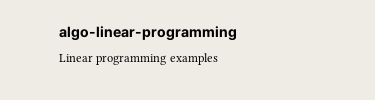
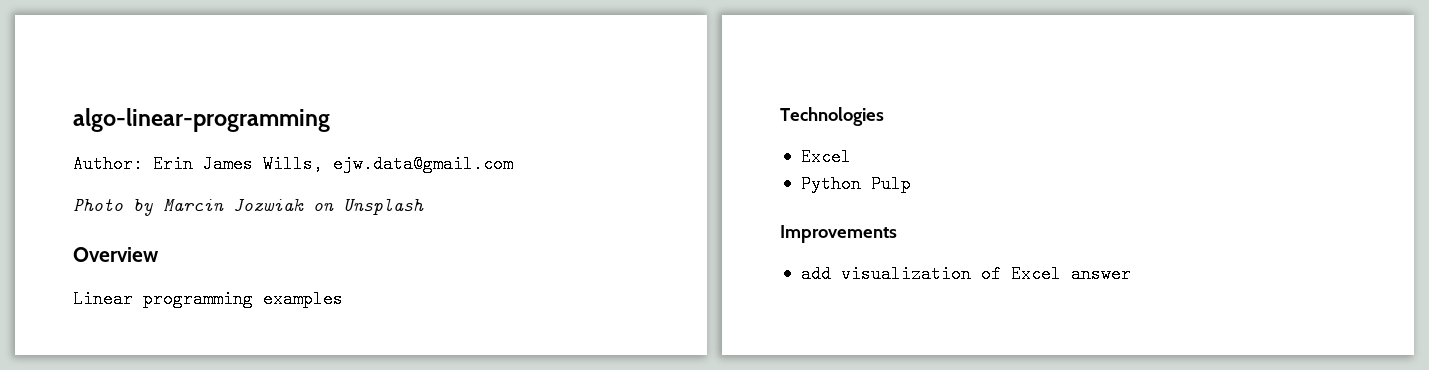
+ Author: Erin James Wills, ejw.data@gmail.com
+ Photo by Marcin Jozwiak on Unsplash
+ Overview
  Linear programming examples
+ Technologies
+ Excel
+ Python Pulp
+ Improvements
+ add visualization of Excel answer

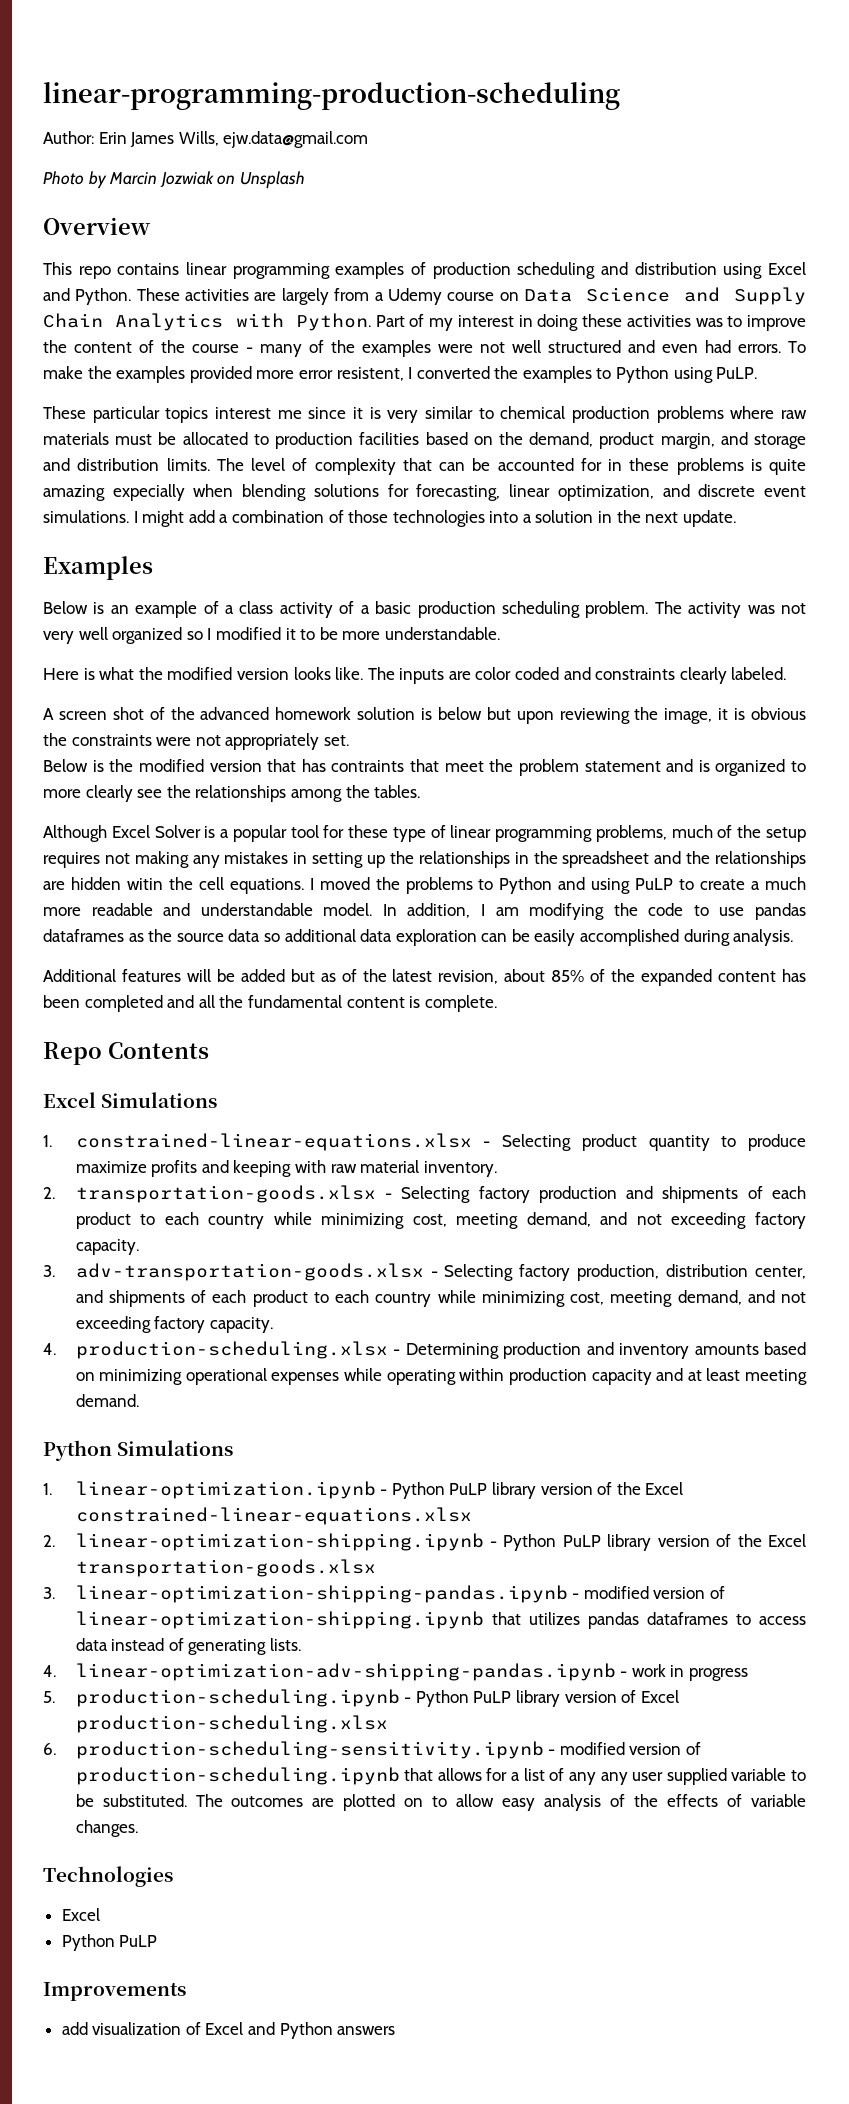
- algo-linear-programming
+ linear-programming-production-scheduling
- Linear programming examples
+ This repo contains linear programming examples of production scheduling and distribution using Excel and Python. These activities are largely from a Udemy course on Data Science and Supply Chain Analytics with Python. Part of my interest in doing these activities was to improve the content of the course - many of the examples were not well structured and even had errors. To make the examples provided more error resistent, I converted the examples to Python using PuLP.
+ These particular topics interest me since it is very similar to chemical production problems where raw materials must be allocated to production facilities based on the demand, product margin, and storage and distribution limits. The level of complexity that can be accounted for in these problems is quite amazing expecially when blending solutions for forecasting, linear optimization, and discrete event simulations. I might add a combination of those technologies into a solution in the next update.
+ Examples
+ Below is an example of a class activity of a basic production scheduling problem. The activity was not very well organized so I modified it to be more understandable.
+ Here is what the modified version looks like. The inputs are color coded and constraints clearly labeled.
+ A screen shot of the advanced homework solution is below but upon reviewing the image, it is obvious the constraints were not appropriately set.
+ Below is the modified version that has contraints that meet the problem statement and is organized to more clearly see the relationships among the tables.
+ Although Excel Solver is a popular tool for these type of linear programming problems, much of the setup requires not making any mistakes in setting up the relationships in the spreadsheet and the relationships are hidden witin the cell equations. I moved the problems to Python and using PuLP to create a much more readable and understandable model. In addition, I am modifying the code to use pandas dataframes as the source data so additional data exploration can be easily accomplished during analysis.
+ Additional features will be added but as of the latest revision, about 85% of the expanded content has been completed and all the fundamental content is complete.
+ Repo Contents
+ Excel Simulations
+ 1. constrained-linear-equations.xlsx - Selecting product quantity to produce maximize profits and keeping with raw material inventory.
+ 2. transportation-goods.xlsx - Selecting factory production and shipments of each product to each country while minimizing cost, meeting demand, and not exceeding factory capacity.
+ 3. adv-transportation-goods.xlsx - Selecting factory production, distribution center, and shipments of each product to each country while minimizing cost, meeting demand, and not exceeding factory capacity.
+ 4. production-scheduling.xlsx - Determining production and inventory amounts based on minimizing operational expenses while operating within production capacity and at least meeting demand.
+ Python Simulations
+ 1. linear-optimization.ipynb - Python PuLP library version of the Excel constrained-linear-equations.xlsx
+ 2. linear-optimization-shipping.ipynb - Python PuLP library version of the Excel transportation-goods.xlsx
+ 3. linear-optimization-shipping-pandas.ipynb - modified version of linear-optimization-shipping.ipynb that utilizes pandas dataframes to access data instead of generating lists.
+ 4. linear-optimization-adv-shipping-pandas.ipynb - work in progress
+ 5. production-scheduling.ipynb - Python PuLP library version of Excel production-scheduling.xlsx
+ 6. production-scheduling-sensitivity.ipynb - modified version of production-scheduling.ipynb that allows for a list of any any user supplied variable to be substituted. The outcomes are plotted on to allow easy analysis of the effects of variable changes.
  Technologies
  Excel
- Python Pulp
+ Python PuLP
- add visualization of Excel answer
+ add visualization of Excel and Python answers

